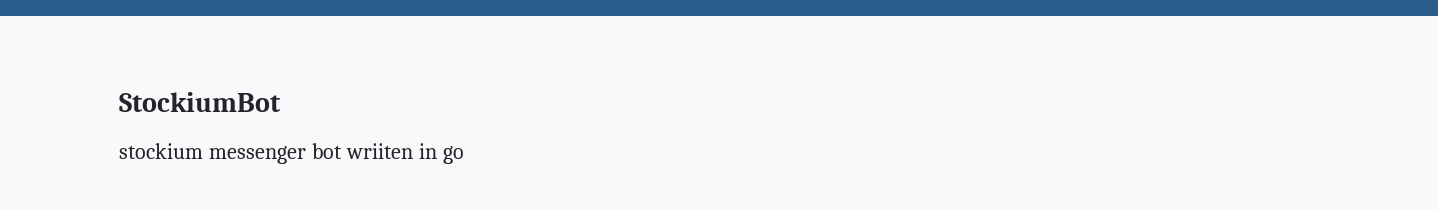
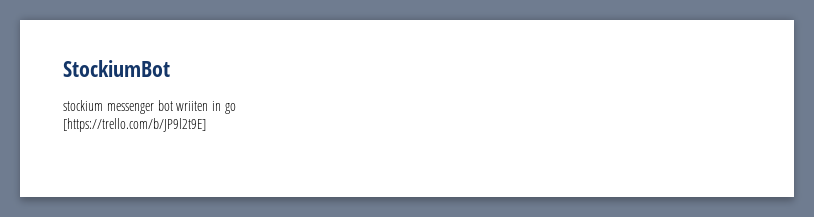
+ [https://trello.com/b/JP9l2t9E]

